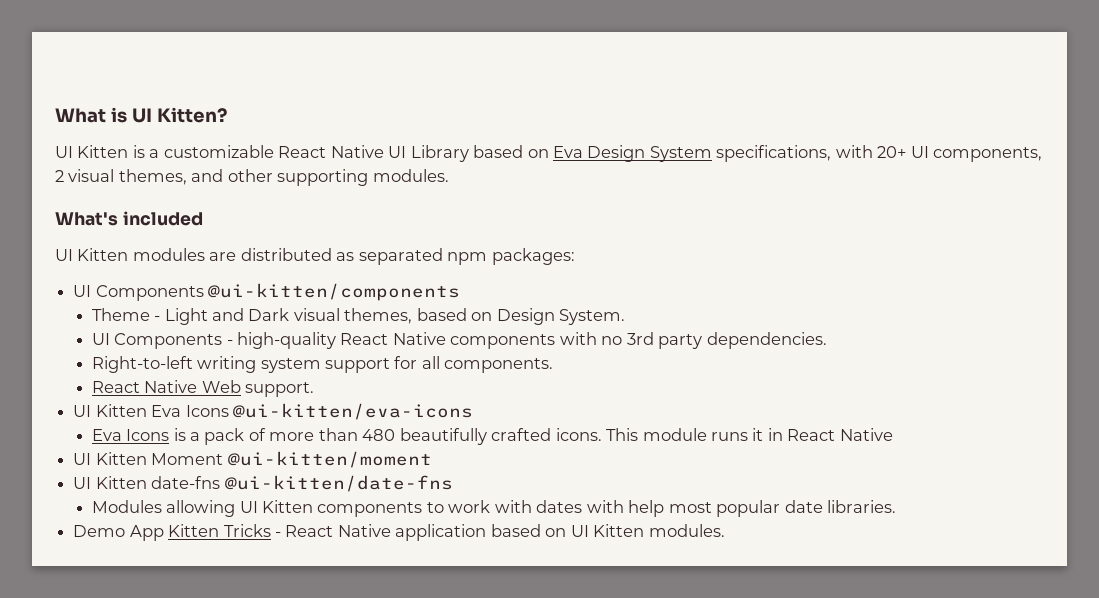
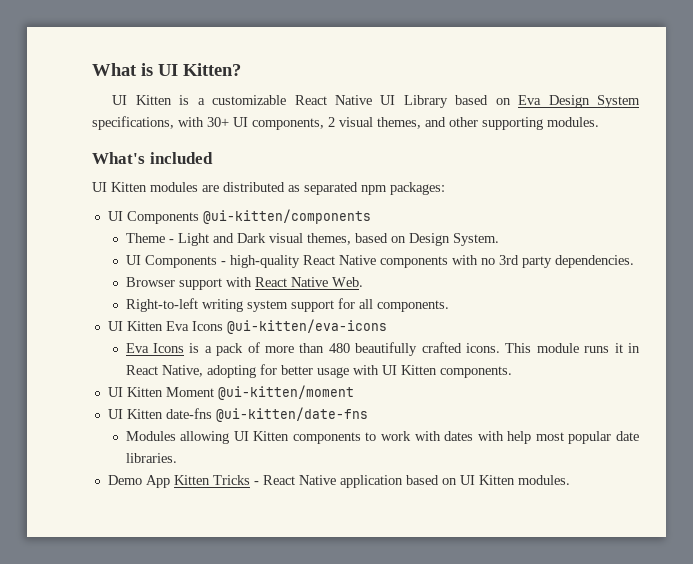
- UI Kitten is a customizable React Native UI Library based on Eva Design System specifications, with 20+ UI components, 2 visual themes, and other supporting modules.
+ UI Kitten is a customizable React Native UI Library based on Eva Design System specifications, with 30+ UI components, 2 visual themes, and other supporting modules.
+ Browser support with React Native Web.
- React Native Web support.
- This module runs it in React Native
+ This module runs it in React Native, adopting for better usage with UI Kitten components.

